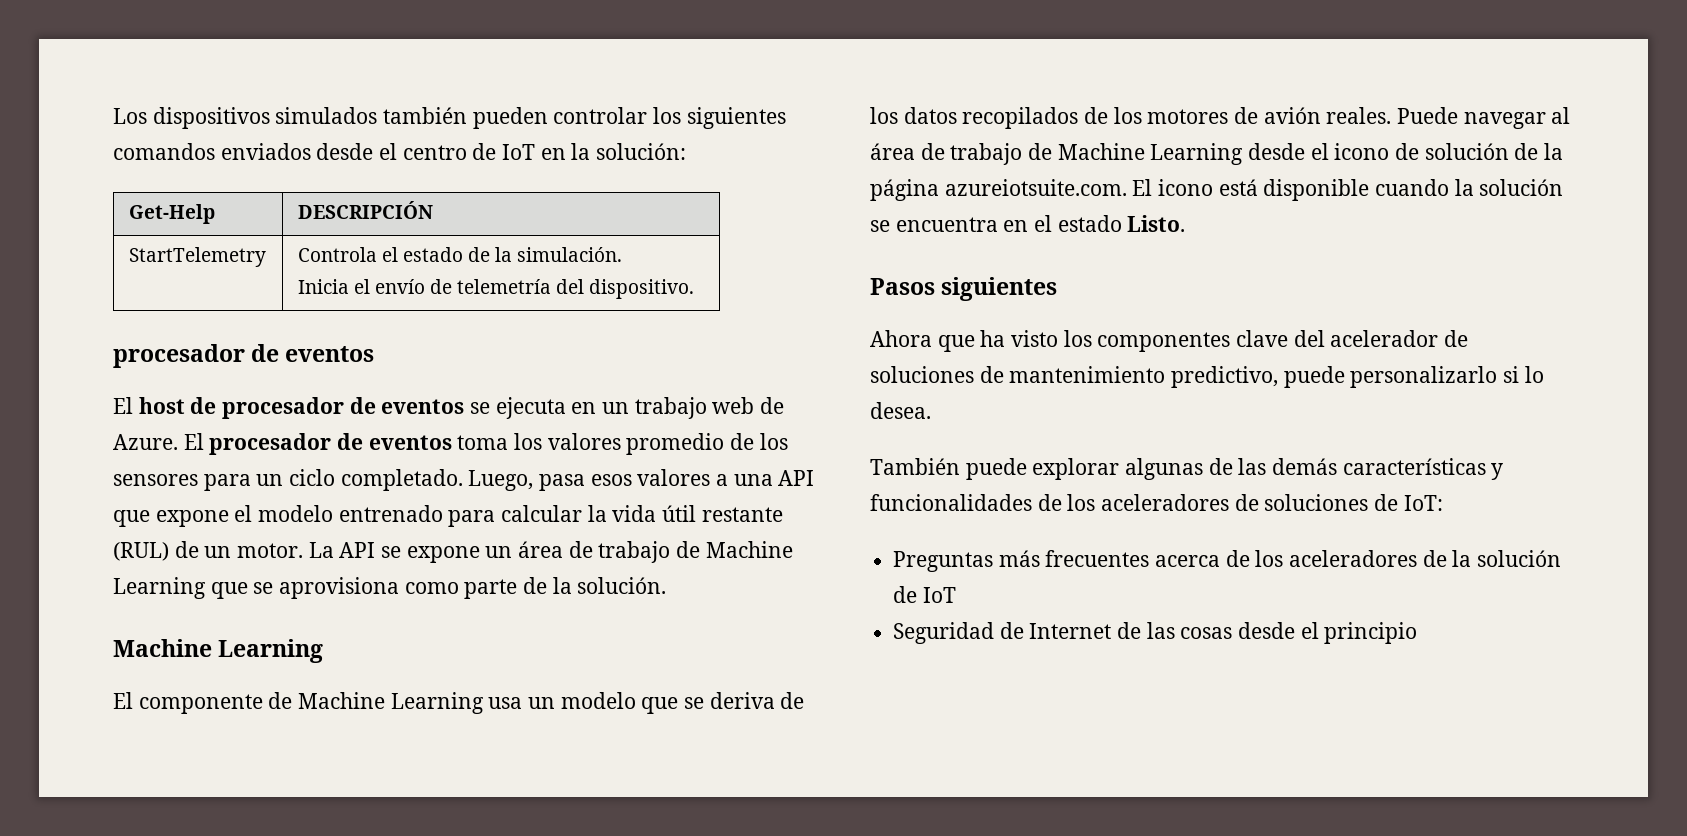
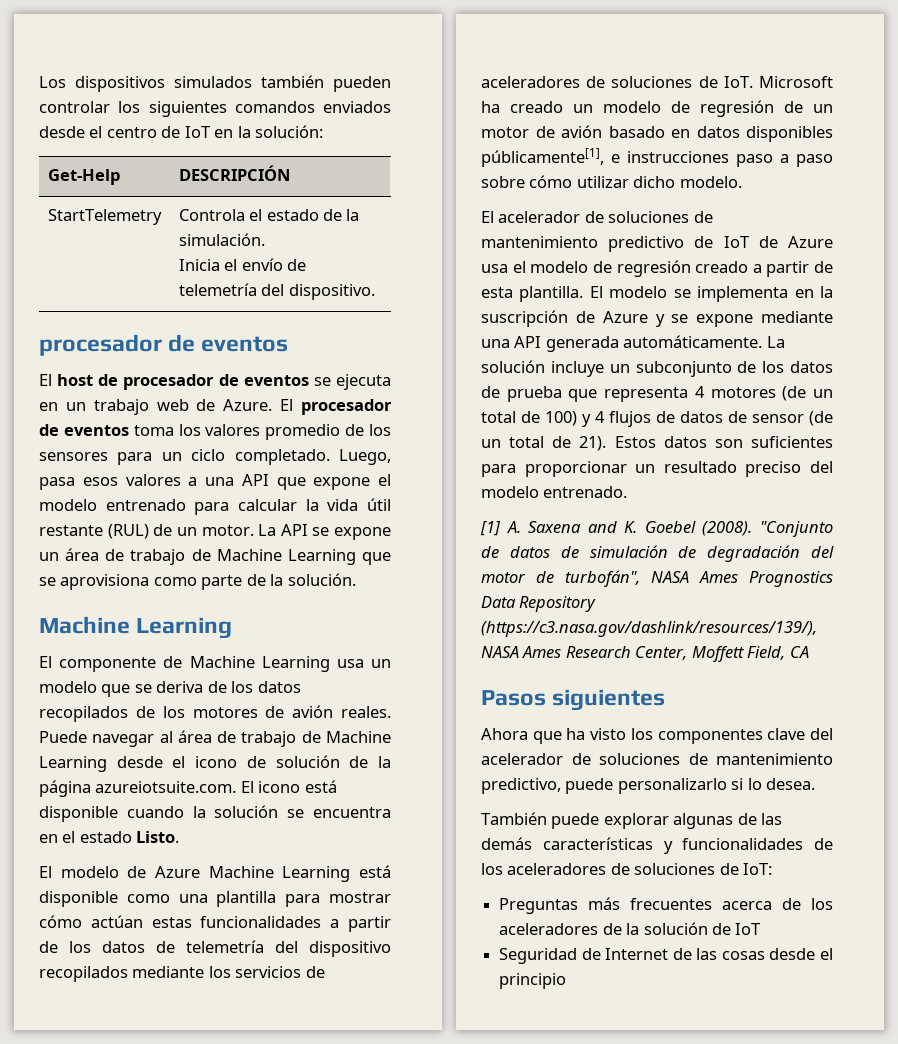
+ El modelo de Azure Machine Learning está disponible como una plantilla para mostrar cómo actúan estas funcionalidades a partir de los datos de telemetría del dispositivo recopilados mediante los servicios de aceleradores de soluciones de IoT. Microsoft ha creado un modelo de regresión de un motor de avión basado en datos disponibles públicamente[1], e instrucciones paso a paso sobre cómo utilizar dicho modelo.
+ El acelerador de soluciones de mantenimiento predictivo de IoT de Azure usa el modelo de regresión creado a partir de esta plantilla. El modelo se implementa en la suscripción de Azure y se expone mediante una API generada automáticamente. La solución incluye un subconjunto de los datos de prueba que representa 4 motores (de un total de 100) y 4 flujos de datos de sensor (de un total de 21). Estos datos son suficientes para proporcionar un resultado preciso del modelo entrenado.
+ [1] A. Saxena and K. Goebel (2008). "Conjunto de datos de simulación de degradación del motor de turbofán", NASA Ames Prognostics Data Repository (https://c3.nasa.gov/dashlink/resources/139/), NASA Ames Research Center, Moffett Field, CA

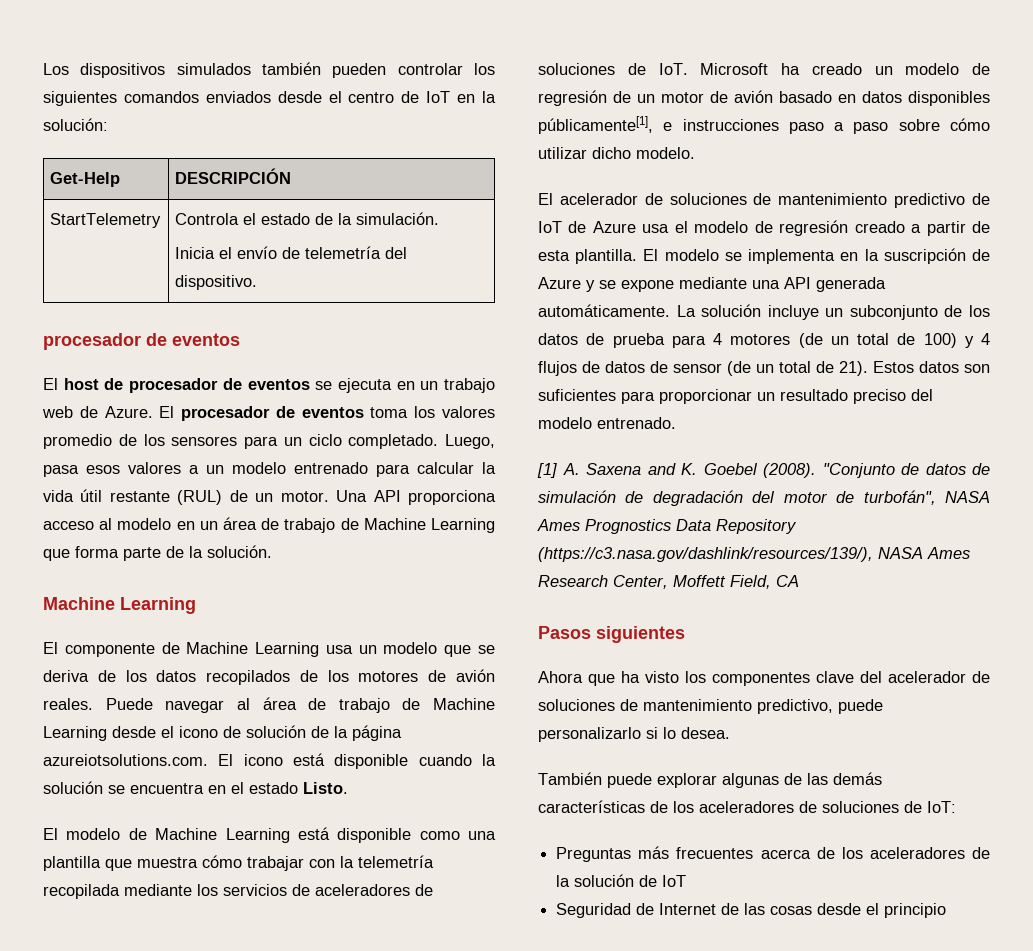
- Luego, pasa esos valores a una API que expone el modelo entrenado para calcular la vida útil restante (RUL) de un motor.
+ Luego, pasa esos valores a un modelo entrenado para calcular la vida útil restante (RUL) de un motor.
- La API se expone un área de trabajo de Machine Learning que se aprovisiona como parte de la solución.
+ Una API proporciona acceso al modelo en un área de trabajo de Machine Learning que forma parte de la solución.
- Puede navegar al área de trabajo de Machine Learning desde el icono de solución de la página azureiotsuite.com. El icono está disponible cuando la solución se encuentra en el estado Listo.
+ Puede navegar al área de trabajo de Machine Learning desde el icono de solución de la página azureiotsolutions.com. El icono está disponible cuando la solución se encuentra en el estado Listo.
- El modelo de Azure Machine Learning está disponible como una plantilla para mostrar cómo actúan estas funcionalidades a partir de los datos de telemetría del dispositivo recopilados mediante los servicios de aceleradores de soluciones de IoT. Microsoft ha creado un modelo de regresión de un motor de avión basado en datos disponibles públicamente[1], e instrucciones paso a paso sobre cómo utilizar dicho modelo.
+ El modelo de Machine Learning está disponible como una plantilla que muestra cómo trabajar con la telemetría recopilada mediante los servicios de aceleradores de soluciones de IoT. Microsoft ha creado un modelo de regresión de un motor de avión basado en datos disponibles públicamente[1], e instrucciones paso a paso sobre cómo utilizar dicho modelo.
- La solución incluye un subconjunto de los datos de prueba que representa 4 motores (de un total de 100) y 4 flujos de datos de sensor (de un total de 21).
+ La solución incluye un subconjunto de los datos de prueba para 4 motores (de un total de 100) y 4 flujos de datos de sensor (de un total de 21).
- También puede explorar algunas de las demás características y funcionalidades de los aceleradores de soluciones de IoT:
+ También puede explorar algunas de las demás características de los aceleradores de soluciones de IoT:

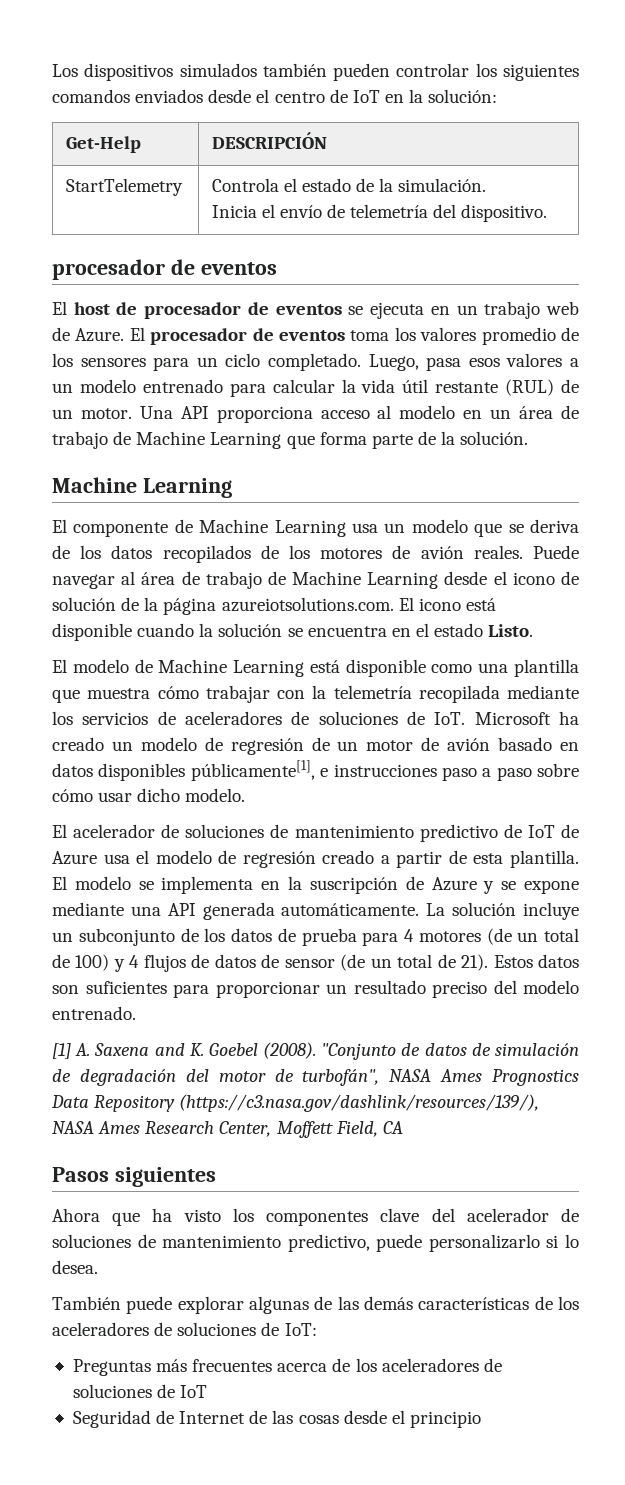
- El modelo de Machine Learning está disponible como una plantilla que muestra cómo trabajar con la telemetría recopilada mediante los servicios de aceleradores de soluciones de IoT. Microsoft ha creado un modelo de regresión de un motor de avión basado en datos disponibles públicamente[1], e instrucciones paso a paso sobre cómo utilizar dicho modelo.
+ El modelo de Machine Learning está disponible como una plantilla que muestra cómo trabajar con la telemetría recopilada mediante los servicios de aceleradores de soluciones de IoT. Microsoft ha creado un modelo de regresión de un motor de avión basado en datos disponibles públicamente[1], e instrucciones paso a paso sobre cómo usar dicho modelo.
- Preguntas más frecuentes acerca de los aceleradores de la solución de IoT
+ Preguntas más frecuentes acerca de los aceleradores de soluciones de IoT

